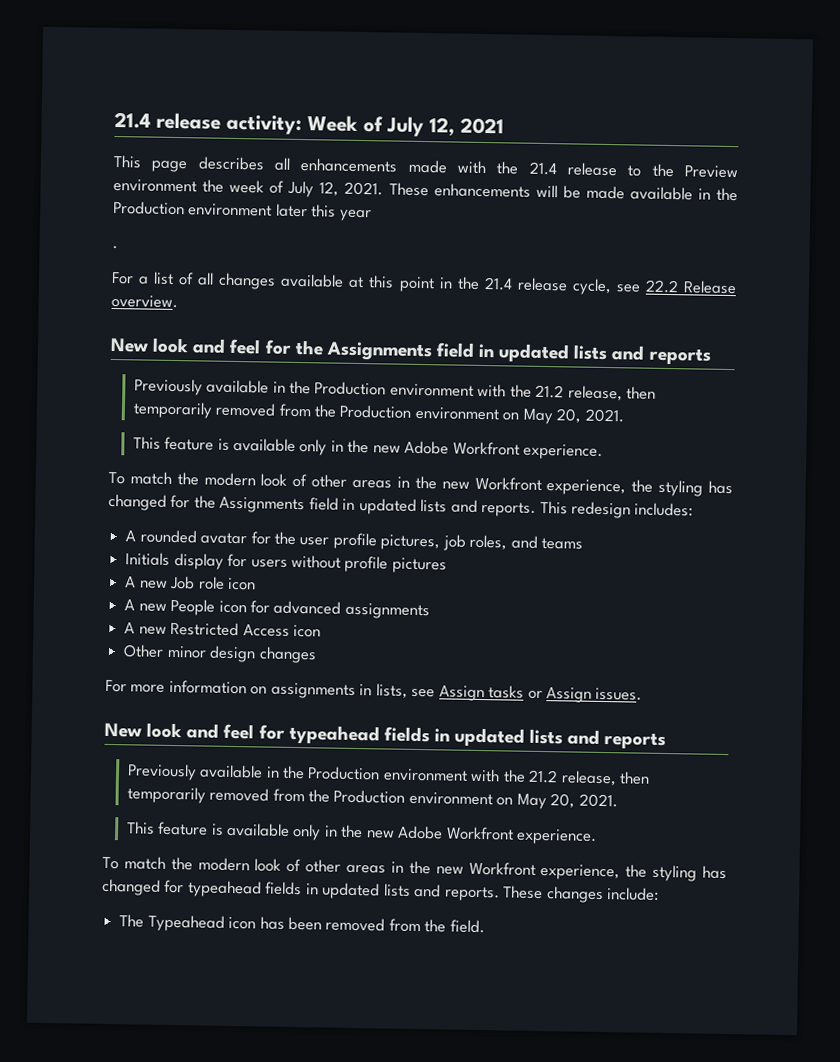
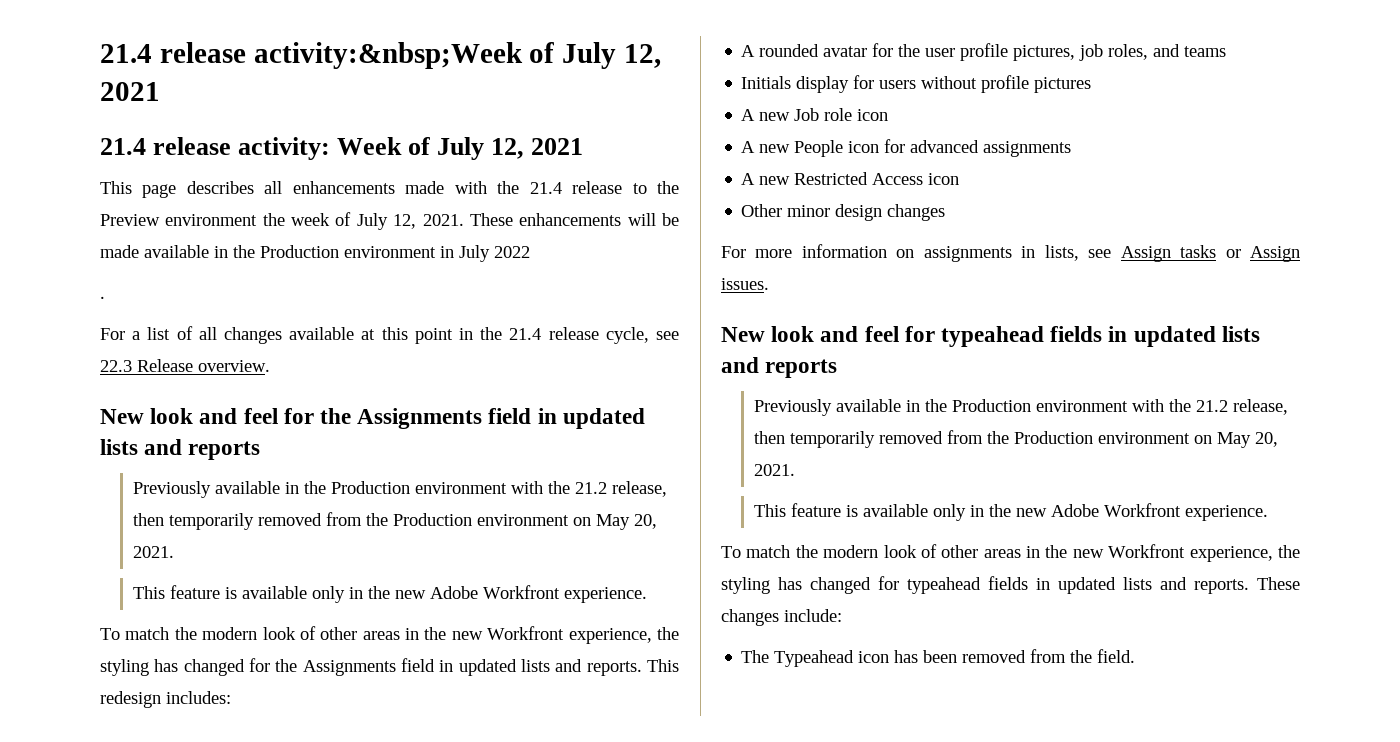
+ 21.4 release activity:&nbsp;Week of July 12, 2021
- These enhancements will be made available in the Production environment later this year
+ These enhancements will be made available in the Production environment in July 2022
- For a list of all changes available at this point in the 21.4 release cycle, see 22.2 Release overview.
+ For a list of all changes available at this point in the 21.4 release cycle, see 22.3 Release overview.

